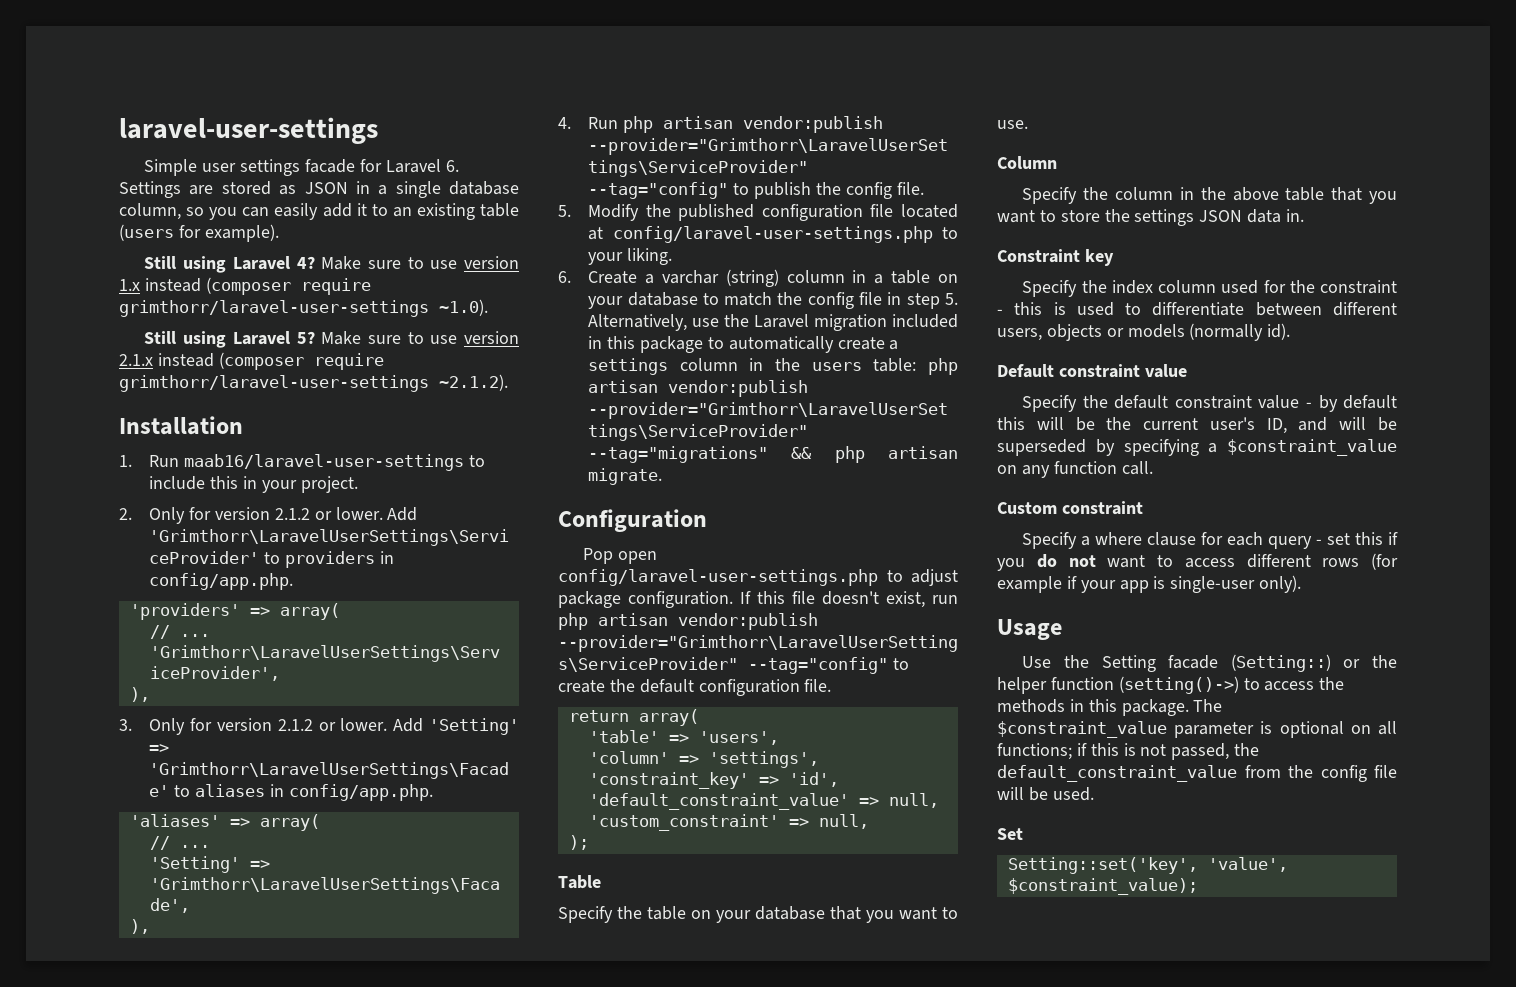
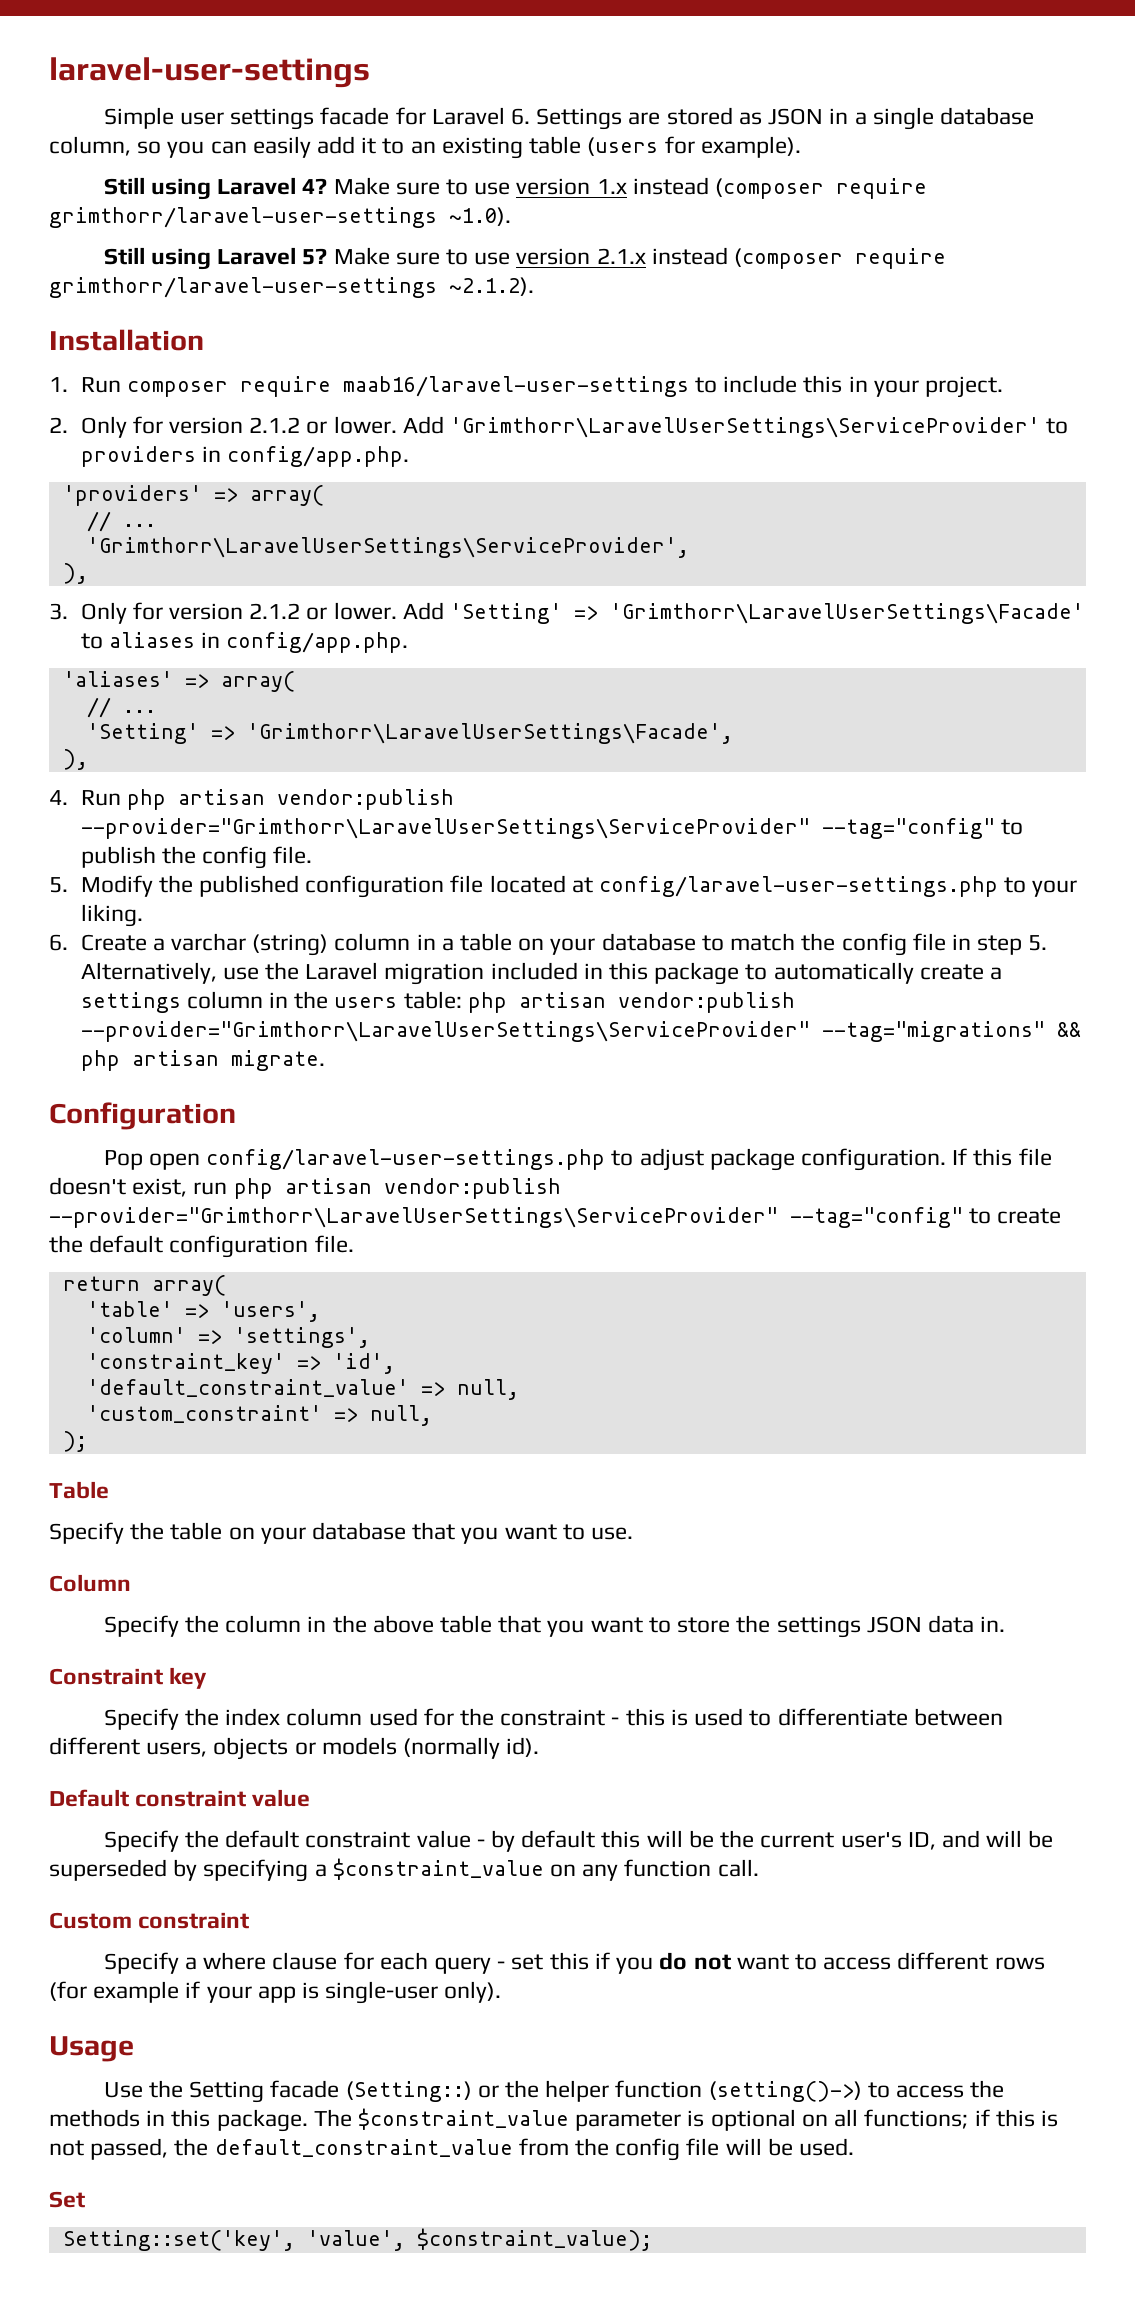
- 1. Run maab16/laravel-user-settings to include this in your project.
+ 1. Run composer require maab16/laravel-user-settings to include this in your project.

